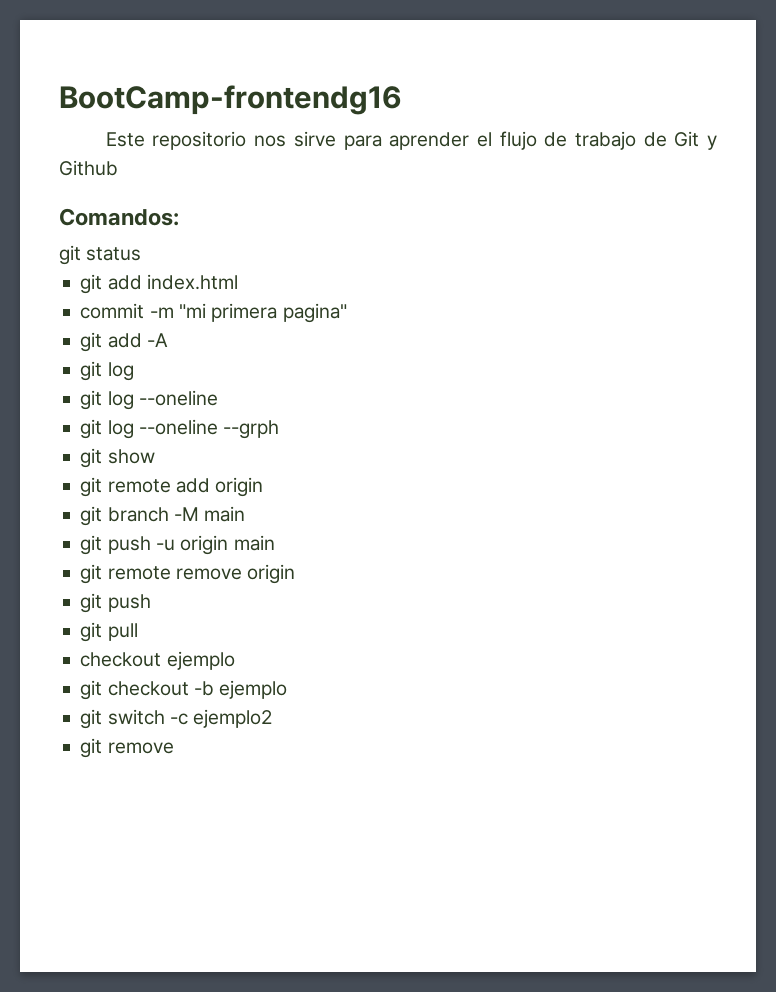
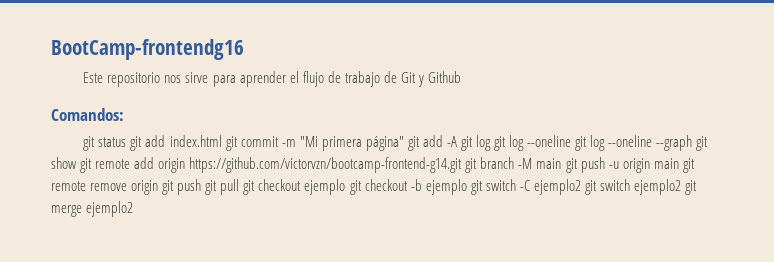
- git status
- git add index.html
- commit -m "mi primera pagina"
- git add -A
- git log
- git log --oneline
- git log --oneline --grph
- git show
- git remote add origin
- git branch -M main
- git push -u origin main
- git remote remove origin
- git push
- git pull
- checkout ejemplo
- git checkout -b ejemplo
- git switch -c ejemplo2
- git remove
+ git status git add index.html git commit -m "Mi primera página" git add -A git log git log --oneline git log --oneline --graph git show git remote add origin https://github.com/victorvzn/bootcamp-frontend-g14.git git branch -M main git push -u origin main git remote remove origin git push git pull git checkout ejemplo git checkout -b ejemplo git switch -C ejemplo2 git switch ejemplo2 git merge ejemplo2

